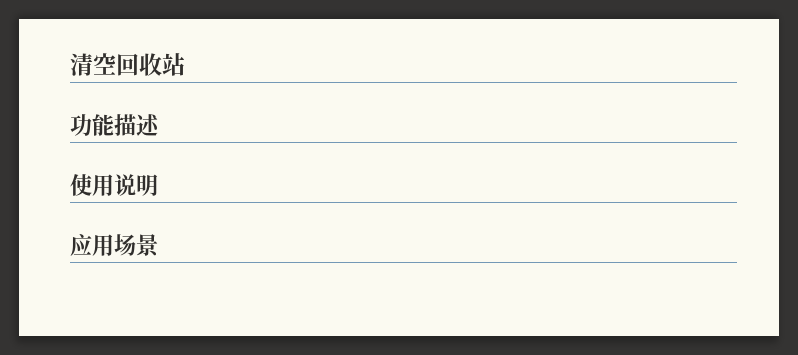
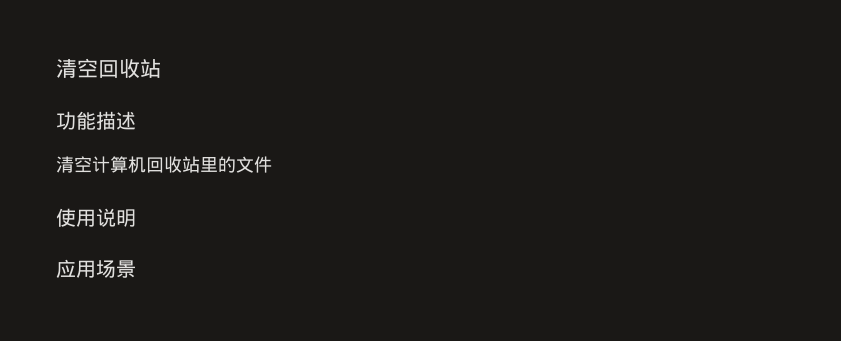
+ 清空计算机回收站里的文件

